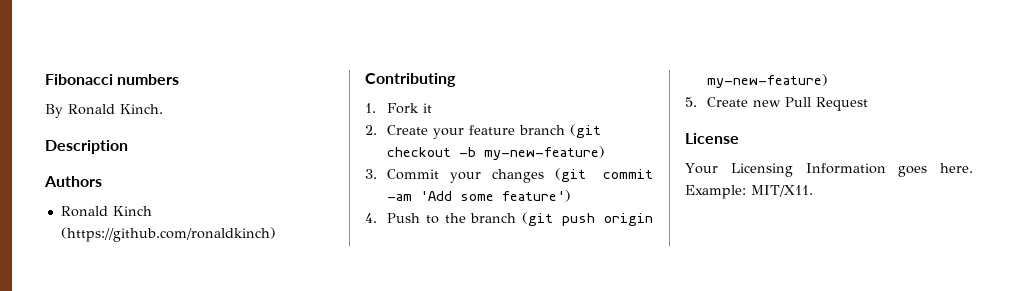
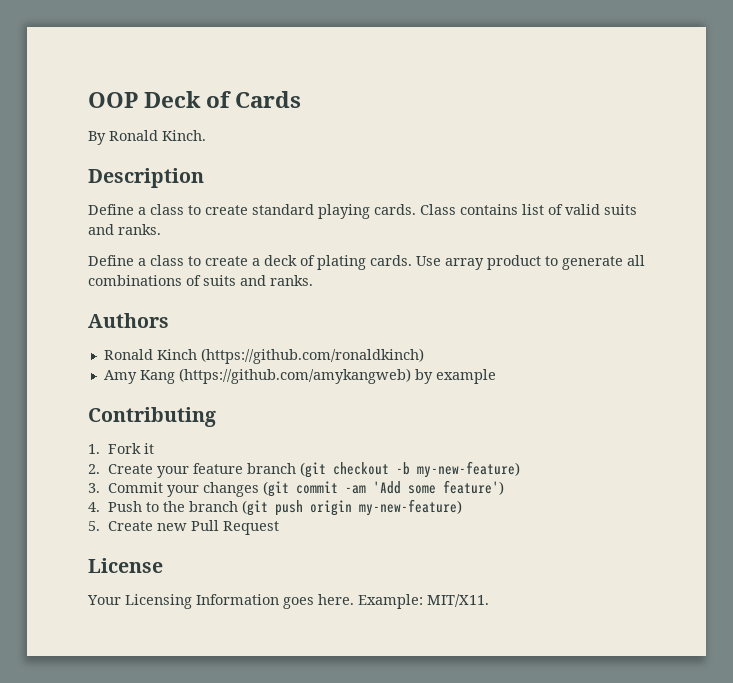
- Fibonacci numbers
+ OOP Deck of Cards
+ Define a class to create standard playing cards. Class contains list of valid suits and ranks.
+ Define a class to create a deck of plating cards. Use array product to generate all combinations of suits and ranks.
+ Amy Kang (https://github.com/amykangweb) by example

